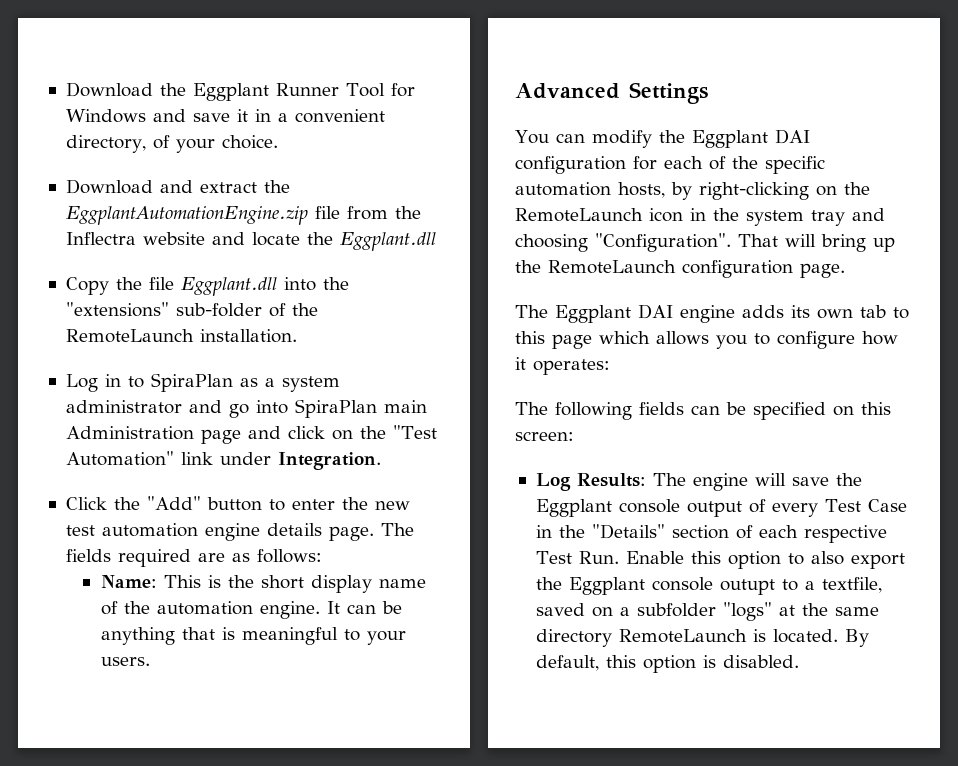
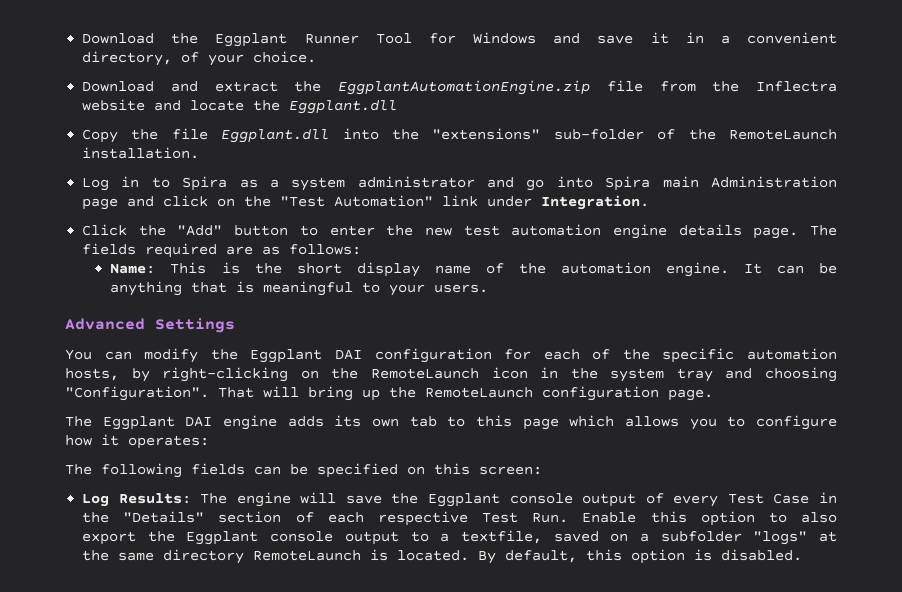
- Log in to SpiraPlan as a system administrator and go into SpiraPlan main Administration page and click on the "Test Automation" link under Integration.
+ Log in to Spira as a system administrator and go into Spira main Administration page and click on the "Test Automation" link under Integration.
- Log Results: The engine will save the Eggplant console output of every Test Case in the "Details" section of each respective Test Run. Enable this option to also export the Eggplant console outupt to a textfile, saved on a subfolder "logs" at the same directory RemoteLaunch is located.
+ Log Results: The engine will save the Eggplant console output of every Test Case in the "Details" section of each respective Test Run. Enable this option to also export the Eggplant console output to a textfile, saved on a subfolder "logs" at the same directory RemoteLaunch is located.

